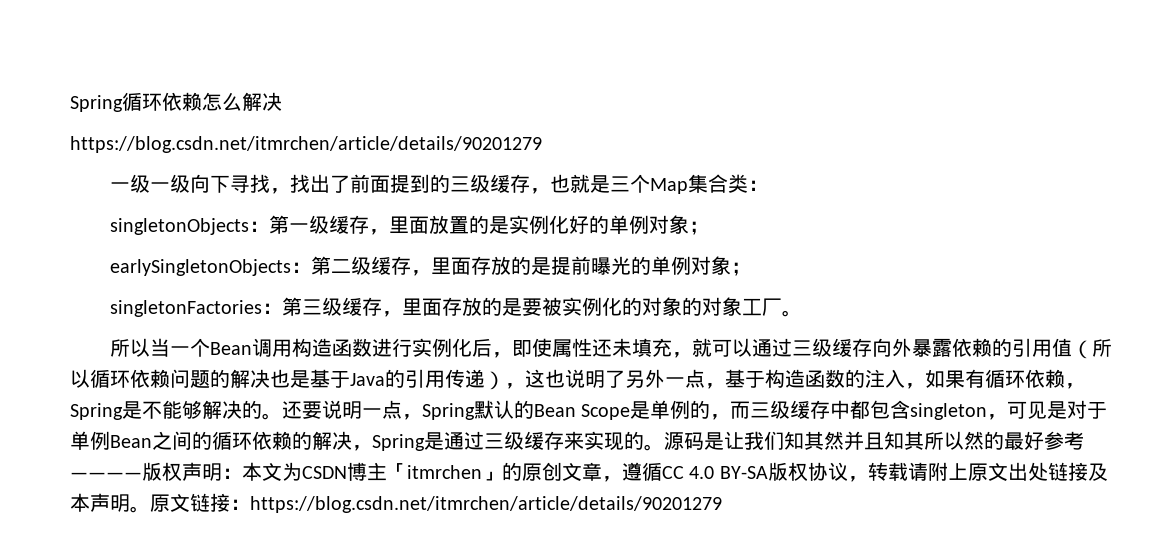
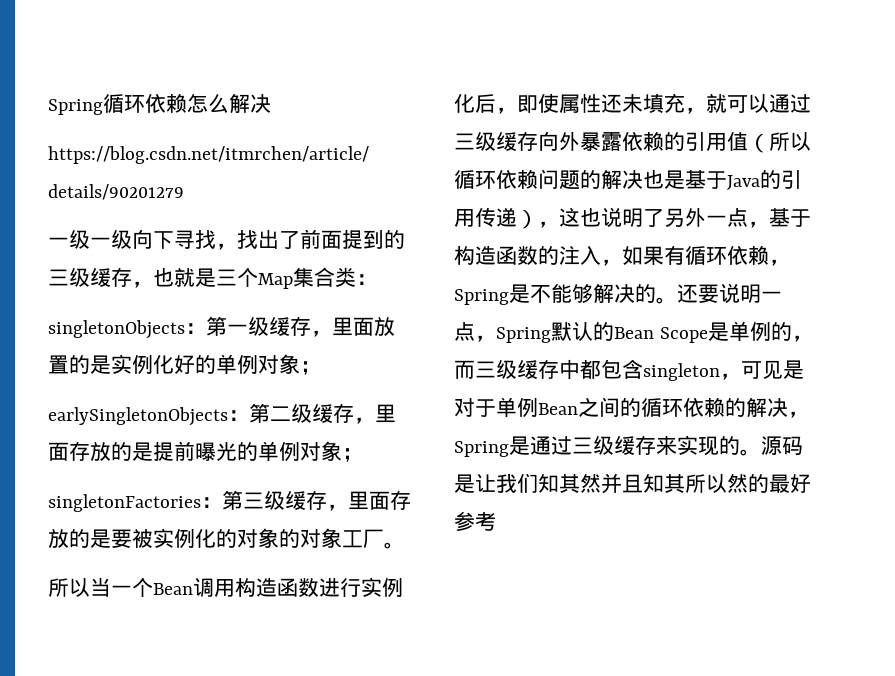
- 源码是让我们知其然并且知其所以然的最好参考————版权声明：本文为CSDN博主「itmrchen」的原创文章，遵循CC 4.0 BY-SA版权协议，转载请附上原文出处链接及本声明。原文链接：https://blog.csdn.net/itmrchen/article/details/90201279
+ 源码是让我们知其然并且知其所以然的最好参考

